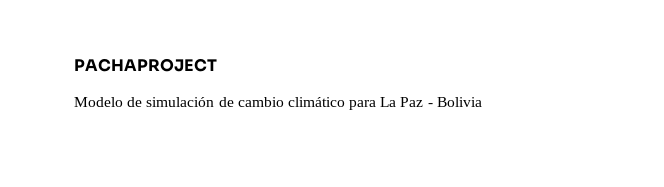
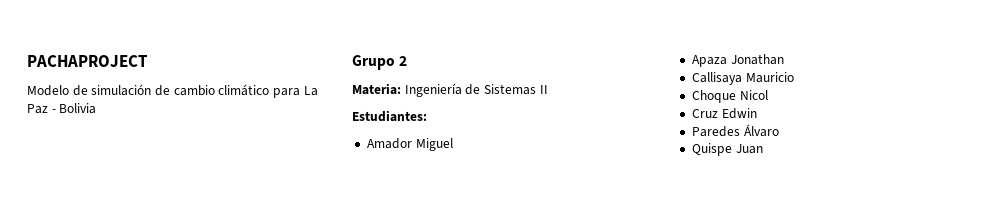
+ Grupo 2
+ Materia: Ingeniería de Sistemas II
+ Estudiantes:
+ Amador Miguel
+ Apaza Jonathan
+ Callisaya Mauricio
+ Choque Nicol
+ Cruz Edwin
+ Paredes Álvaro
+ Quispe Juan

